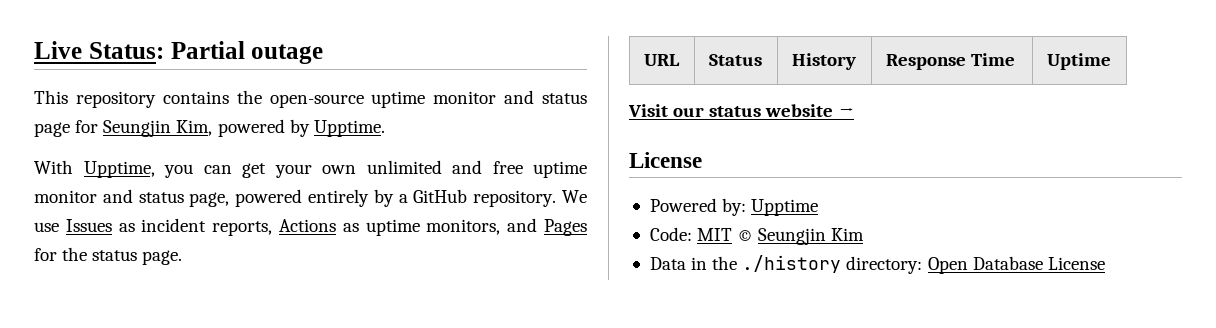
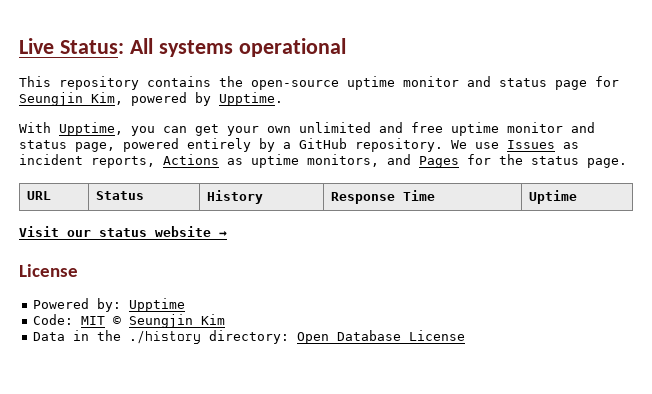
- Live Status: Partial outage
+ Live Status: All systems operational

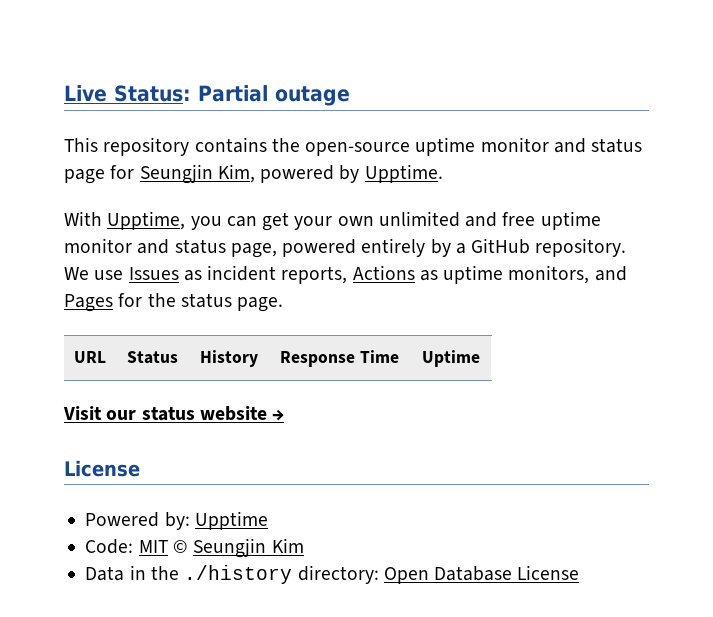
- Live Status: All systems operational
+ Live Status: Partial outage

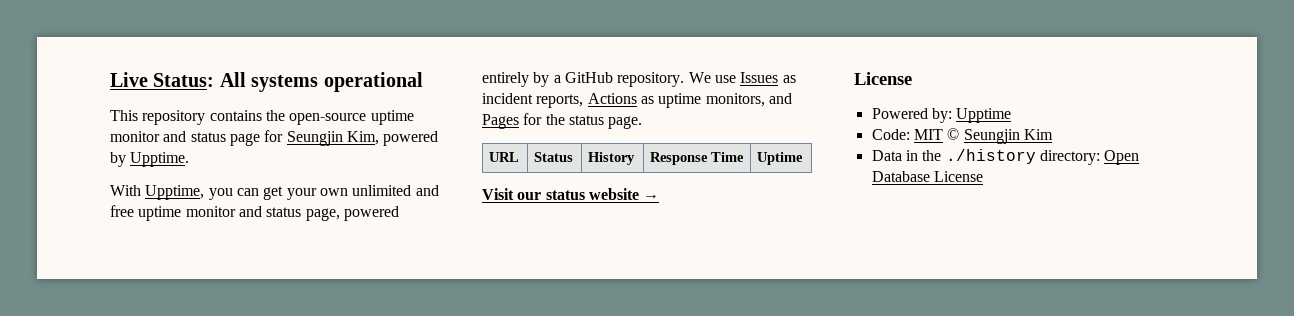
- Live Status: Partial outage
+ Live Status: All systems operational

